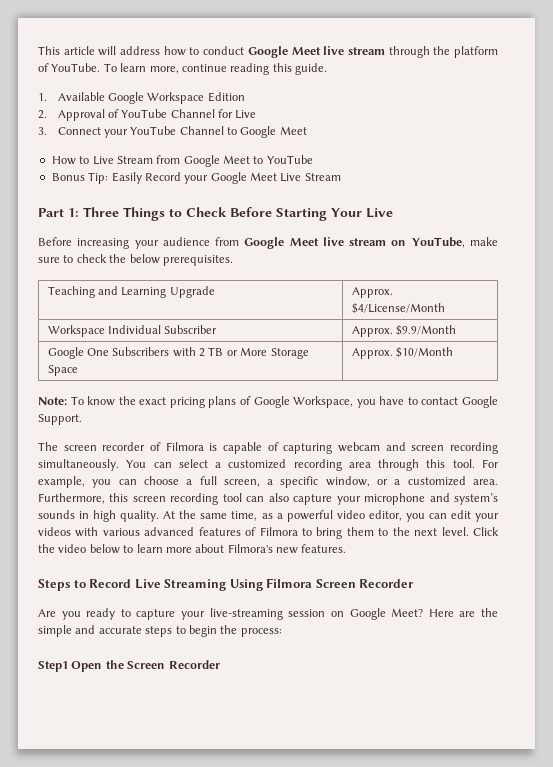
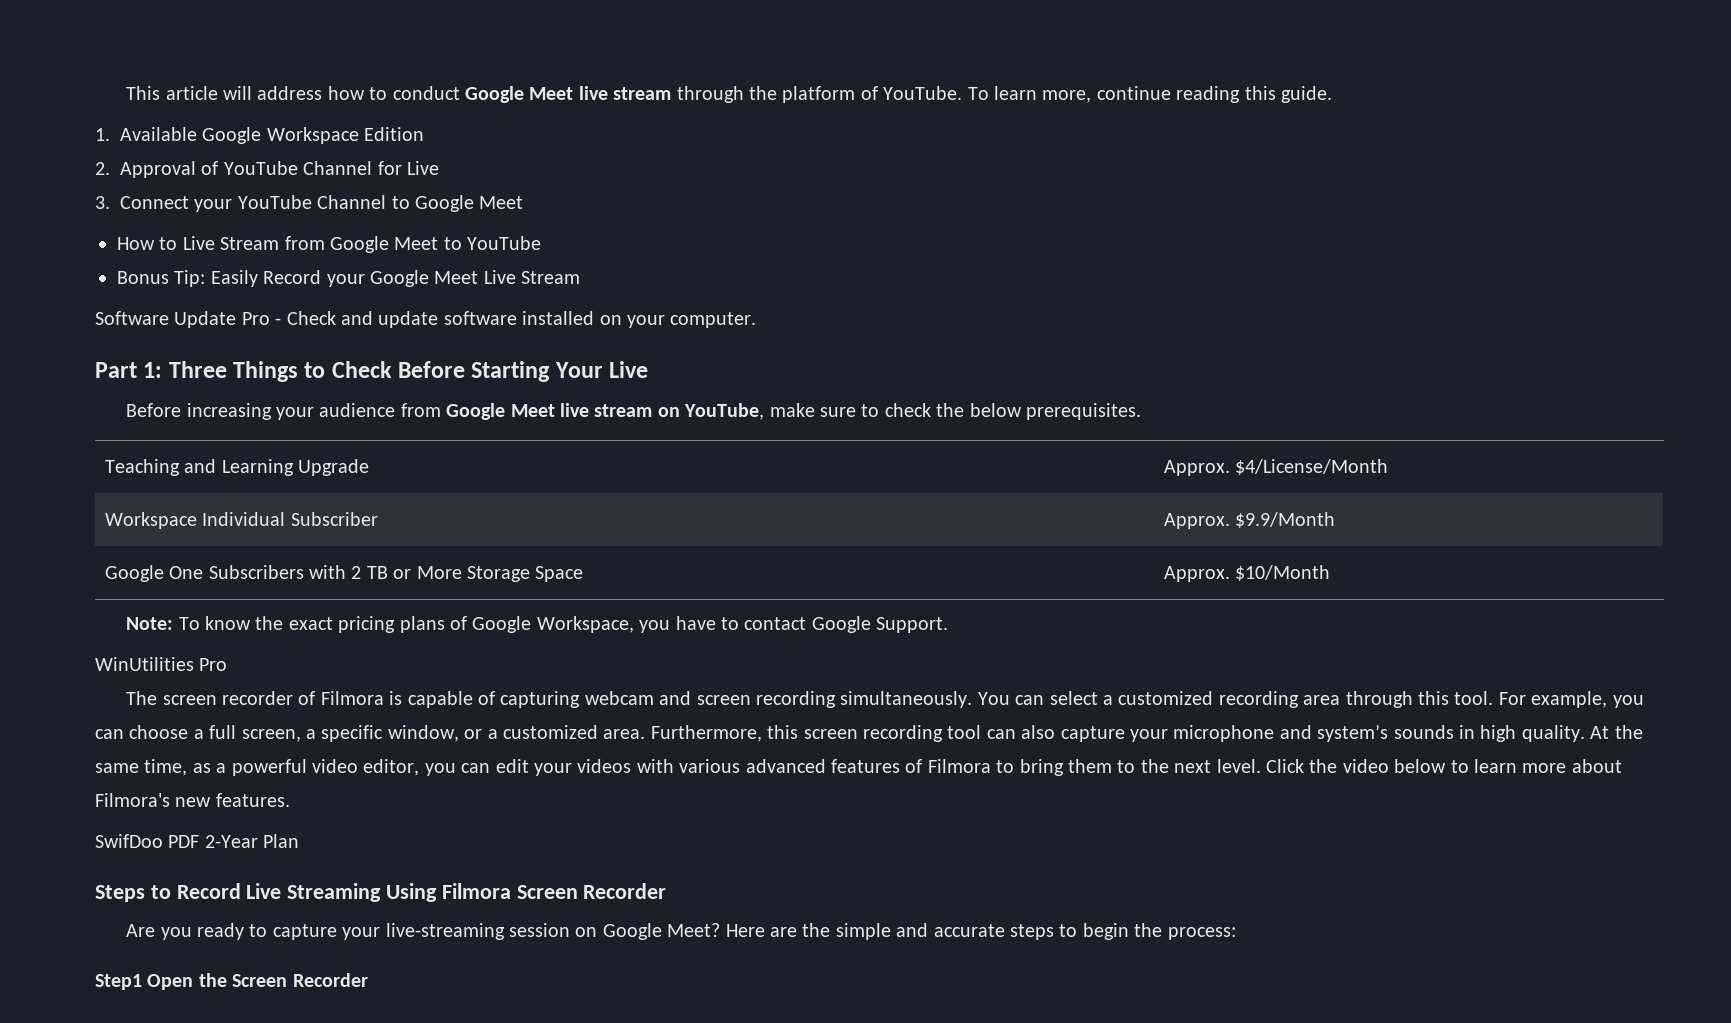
+ Software Update Pro - Check and update software installed on your computer.
+ WinUtilities Pro
+ SwifDoo PDF 2-Year Plan

